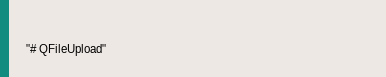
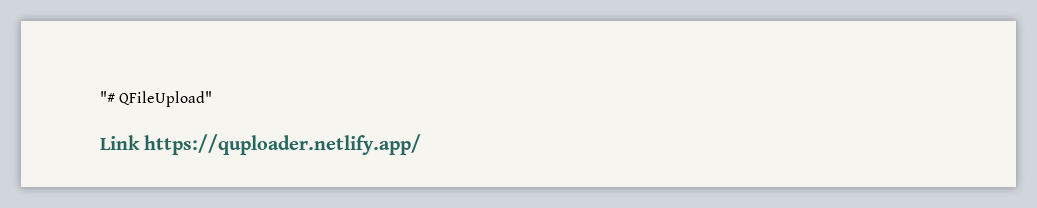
+ Link https://quploader.netlify.app/

